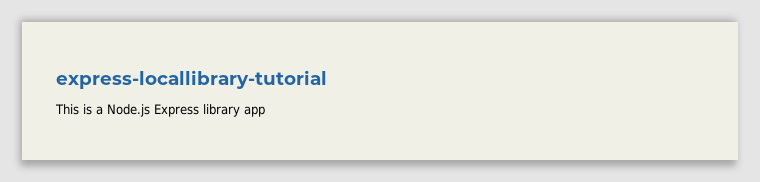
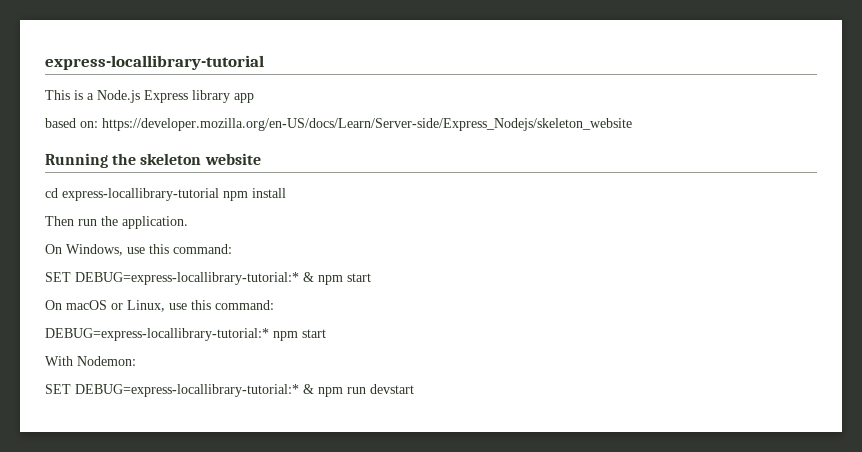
+ based on: https://developer.mozilla.org/en-US/docs/Learn/Server-side/Express_Nodejs/skeleton_website
+ Running the skeleton website
+ cd express-locallibrary-tutorial npm install
+ Then run the application.
+ On Windows, use this command:
+ SET DEBUG=express-locallibrary-tutorial:* & npm start
+ On macOS or Linux, use this command:
+ DEBUG=express-locallibrary-tutorial:* npm start
+ With Nodemon:
+ SET DEBUG=express-locallibrary-tutorial:* & npm run devstart

